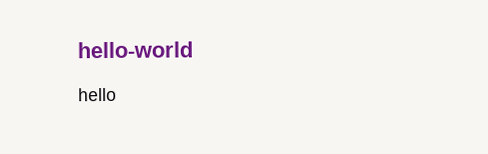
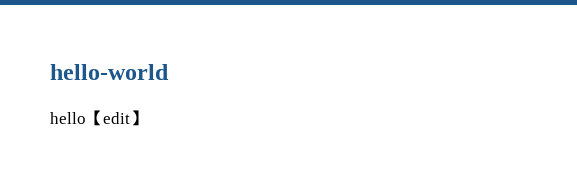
- hello
+ hello【edit】

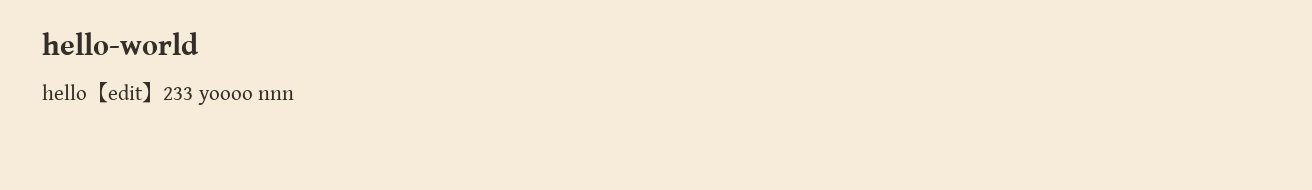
- hello【edit】
+ hello【edit】233 yoooo nnn

